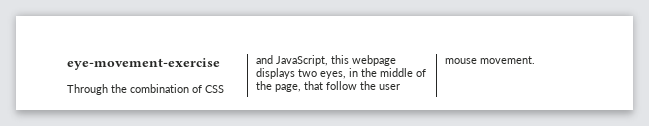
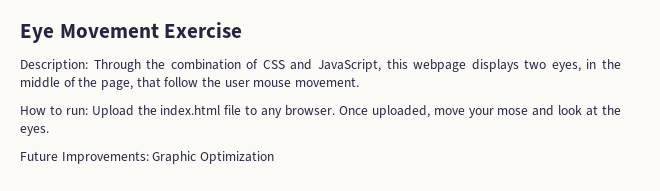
- eye-movement-exercise
- Through the combination of CSS and JavaScript, this webpage displays two eyes, in the middle of the page, that follow the user mouse movement.
+ Eye Movement Exercise
+ Description: Through the combination of CSS and JavaScript, this webpage displays two eyes, in the middle of the page, that follow the user mouse movement.
+ How to run: Upload the index.html file to any browser. Once uploaded, move your mose and look at the eyes.
+ Future Improvements: Graphic Optimization

